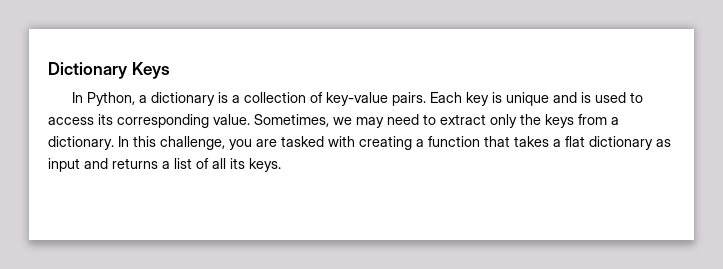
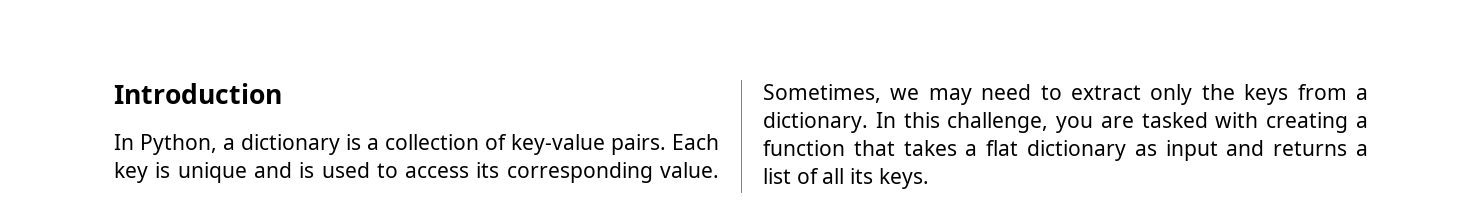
- Dictionary Keys
+ Introduction

